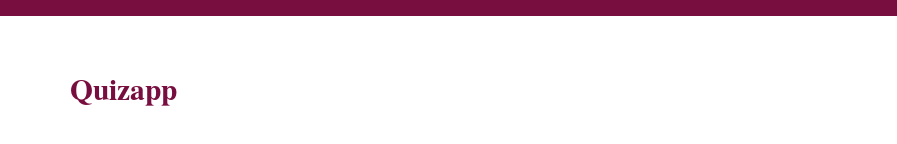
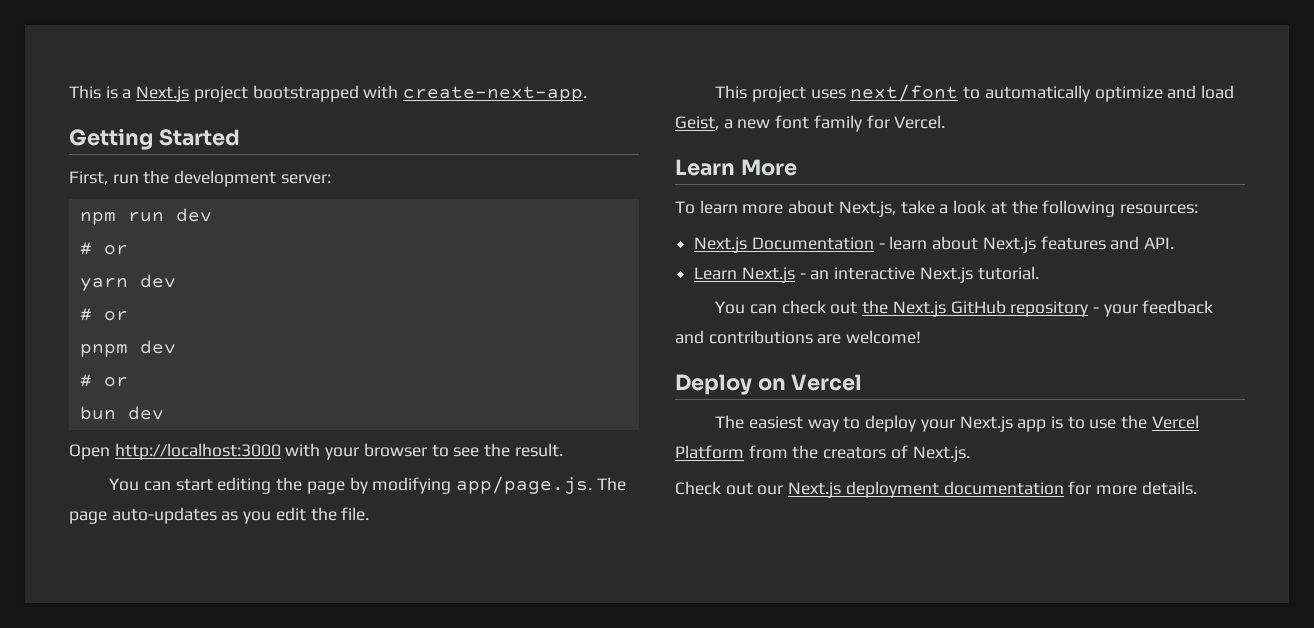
- Quizapp
+ This is a Next.js project bootstrapped with create-next-app.
+ Getting Started
+ First, run the development server:
+ npm run dev
+ # or
+ yarn dev
+ # or
+ pnpm dev
+ # or
+ bun dev
+ Open http://localhost:3000 with your browser to see the result.
+ You can start editing the page by modifying app/page.js. The page auto-updates as you edit the file.
+ This project uses next/font to automatically optimize and load Geist, a new font family for Vercel.
+ Learn More
+ To learn more about Next.js, take a look at the following resources:
+ Next.js Documentation - learn about Next.js features and API.
+ Learn Next.js - an interactive Next.js tutorial.
+ You can check out the Next.js GitHub repository - your feedback and contributions are welcome!
+ Deploy on Vercel
+ The easiest way to deploy your Next.js app is to use the Vercel Platform from the creators of Next.js.
+ Check out our Next.js deployment documentation for more details.

